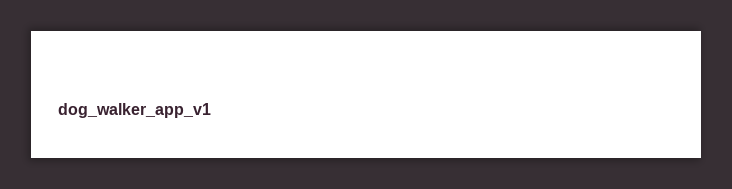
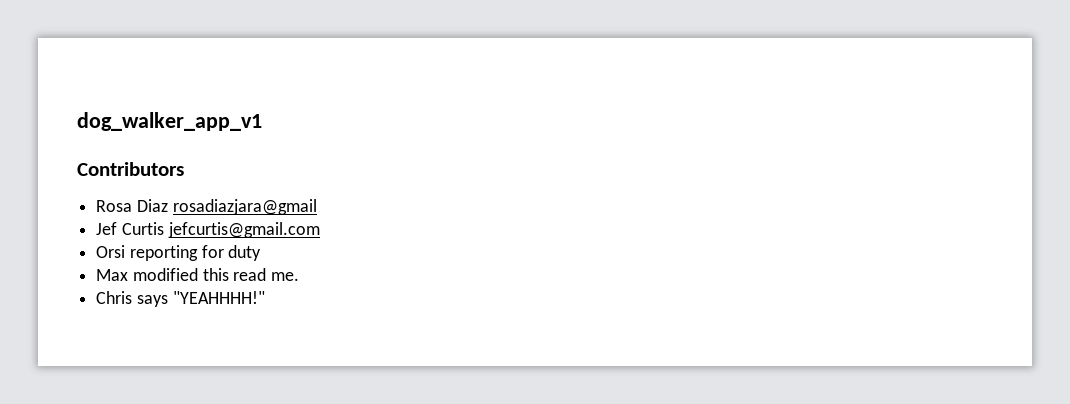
+ Contributors
+ Rosa Diaz rosadiazjara@gmail
+ Jef Curtis jefcurtis@gmail.com
+ Orsi reporting for duty
+ Max modified this read me.
+ Chris says "YEAHHHH!"

